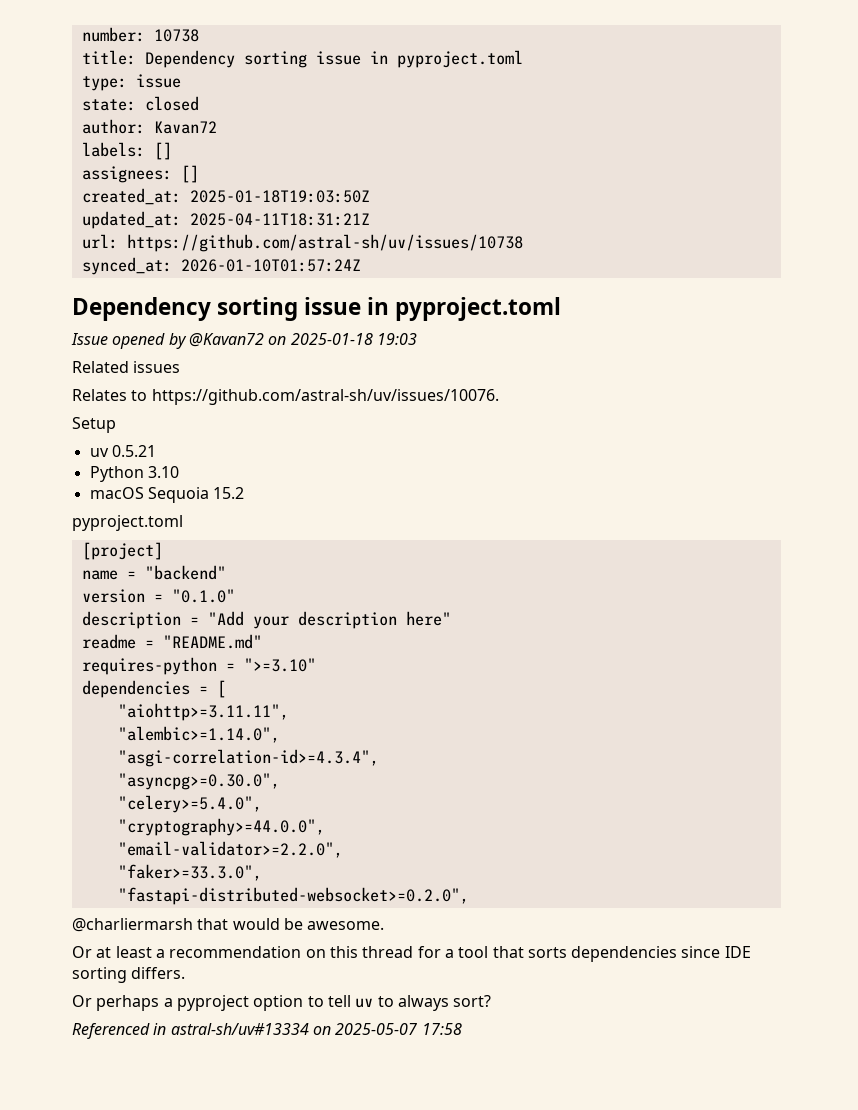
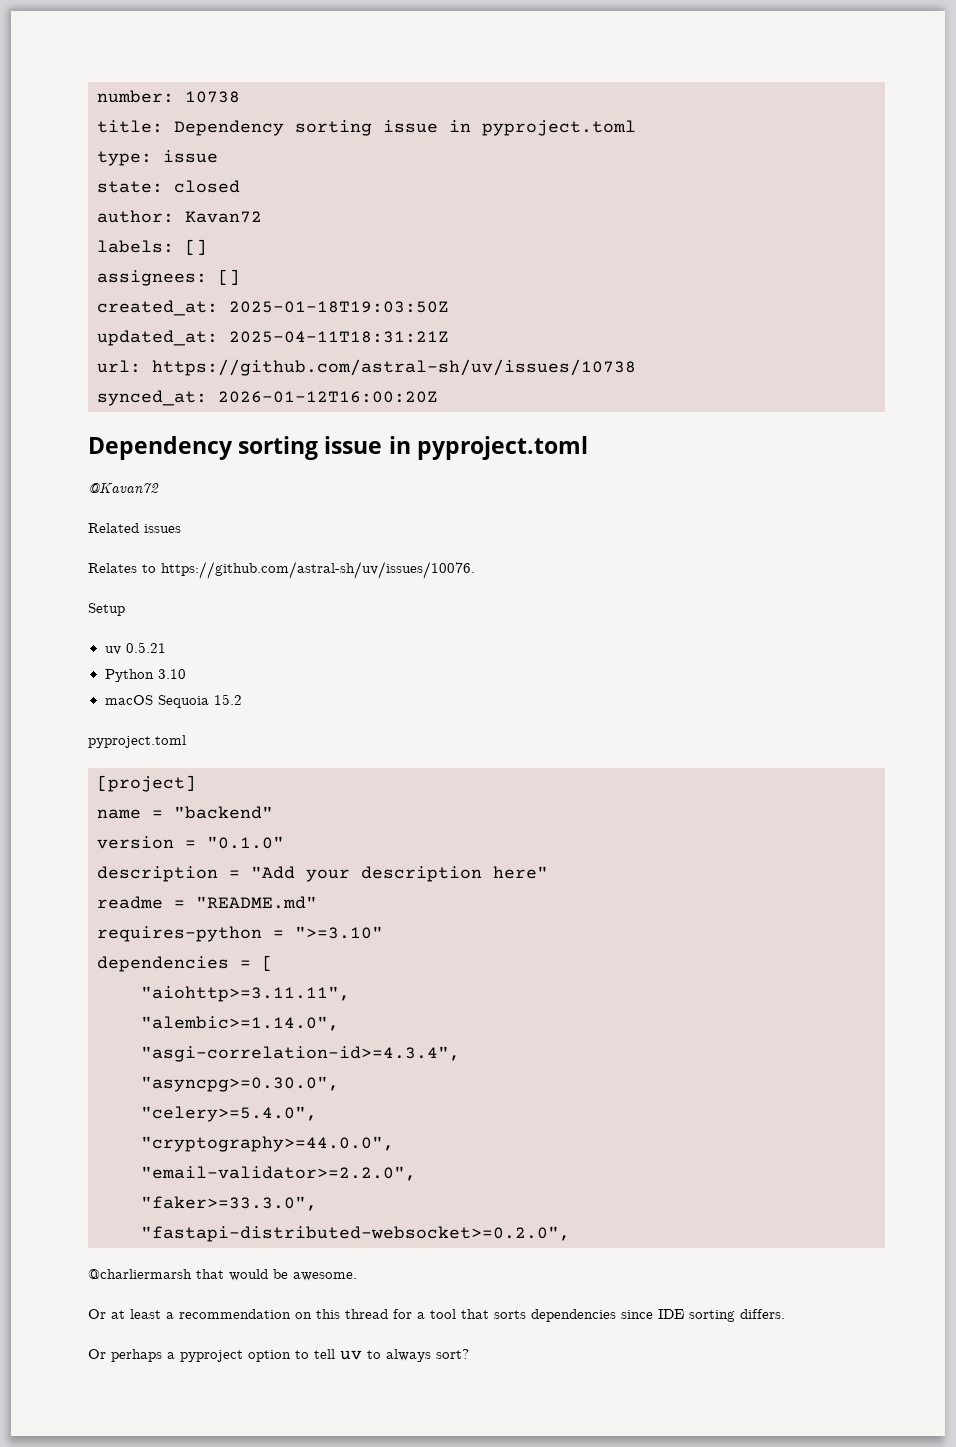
- synced_at: 2026-01-10T01:57:24Z
+ synced_at: 2026-01-12T16:00:20Z
  Dependency sorting issue in pyproject.toml
- Issue opened by @Kavan72 on 2025-01-18 19:03
+ @Kavan72
- Referenced in astral-sh/uv#13334 on 2025-05-07 17:58

